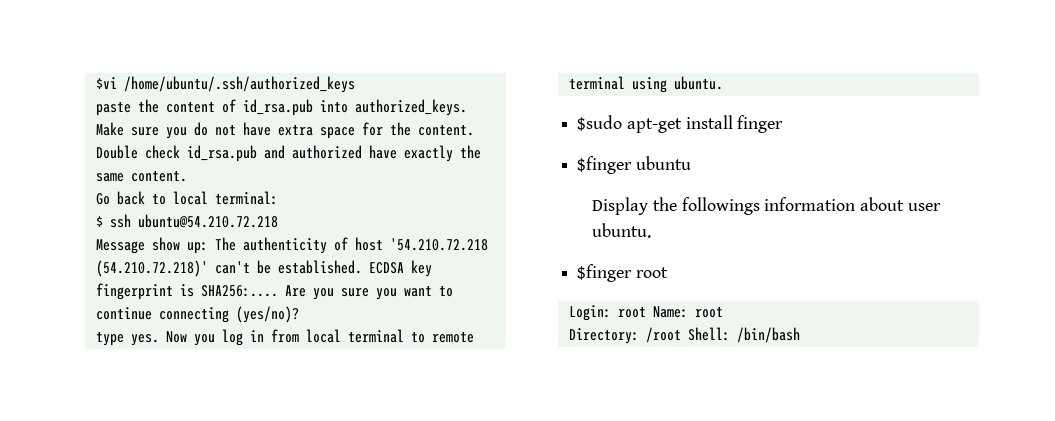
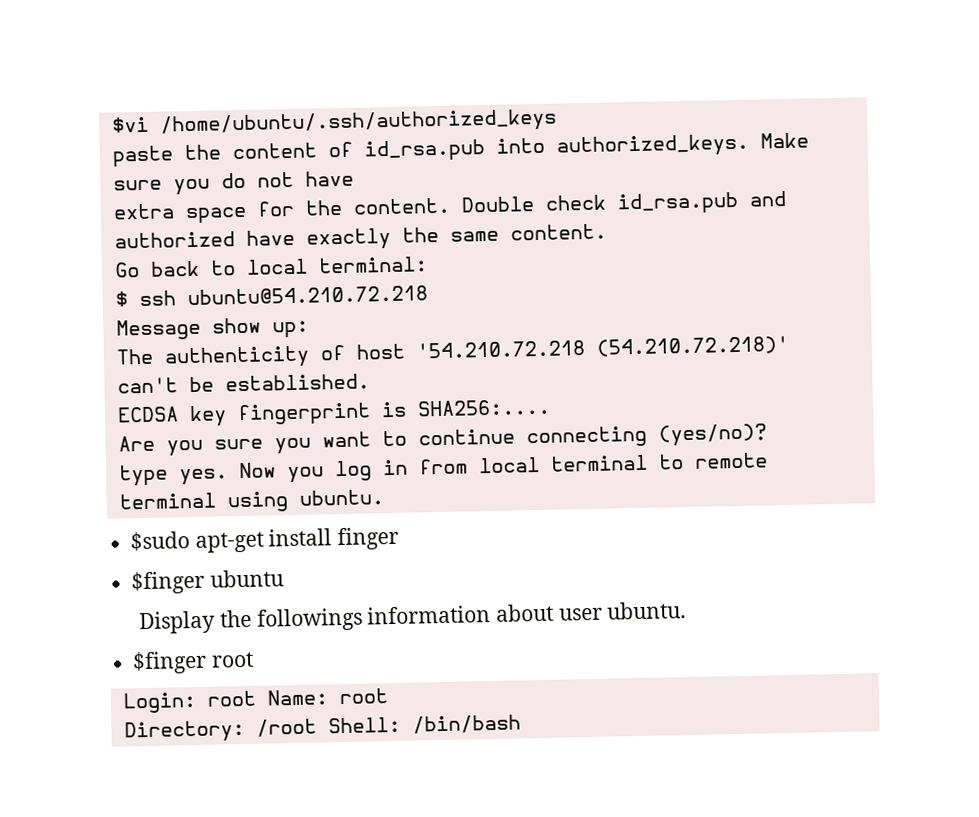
- Make sure you do not have extra space for the content.
+ Make sure you do not have
+ extra space for the content.
- Message show up: The authenticity of host '54.210.72.218 (54.210.72.218)' can't be established. ECDSA key fingerprint is SHA256:.... Are you sure you want to continue connecting (yes/no)?
+ Message show up:
+ The authenticity of host '54.210.72.218 (54.210.72.218)' can't be established.
+ ECDSA key fingerprint is SHA256:....
+ Are you sure you want to continue connecting (yes/no)?

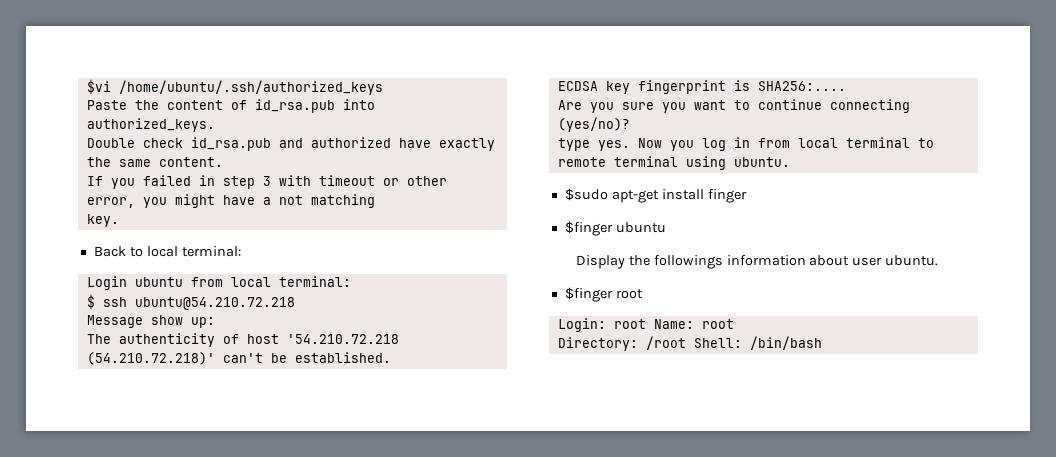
- paste the content of id_rsa.pub into authorized_keys. Make sure you do not have
- extra space for the content. Double check id_rsa.pub and authorized have exactly the same content.
+ Paste the content of id_rsa.pub into authorized_keys.
+ Double check id_rsa.pub and authorized have exactly the same content.
- Go back to local terminal:
+ If you failed in step 3 with timeout or other error, you might have a not matching
+ key.
+ Back to local terminal:
+ Login ubuntu from local terminal:

